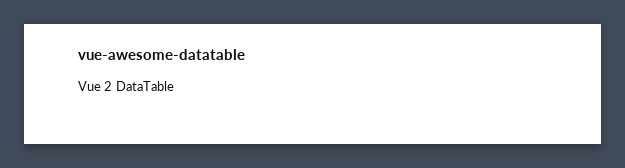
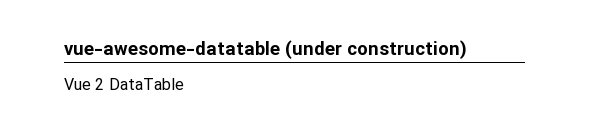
- vue-awesome-datatable
+ vue-awesome-datatable (under construction)

